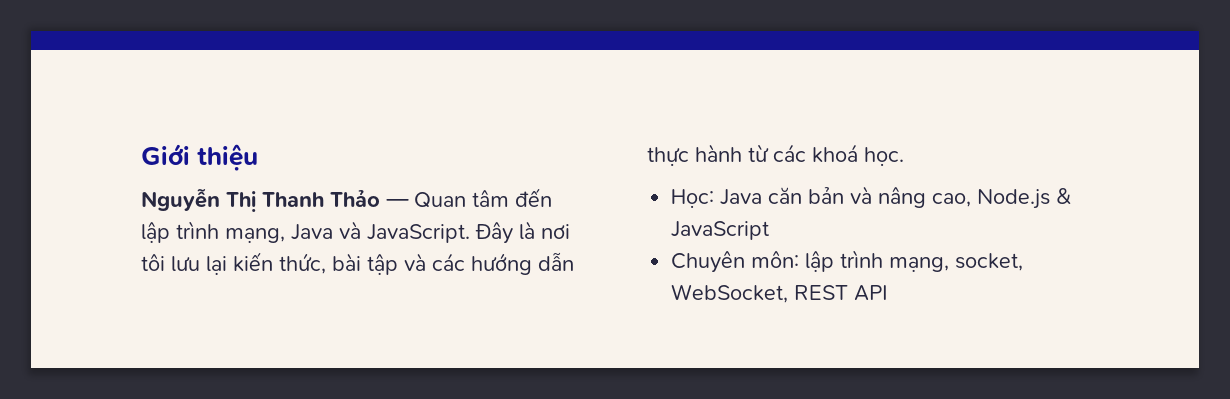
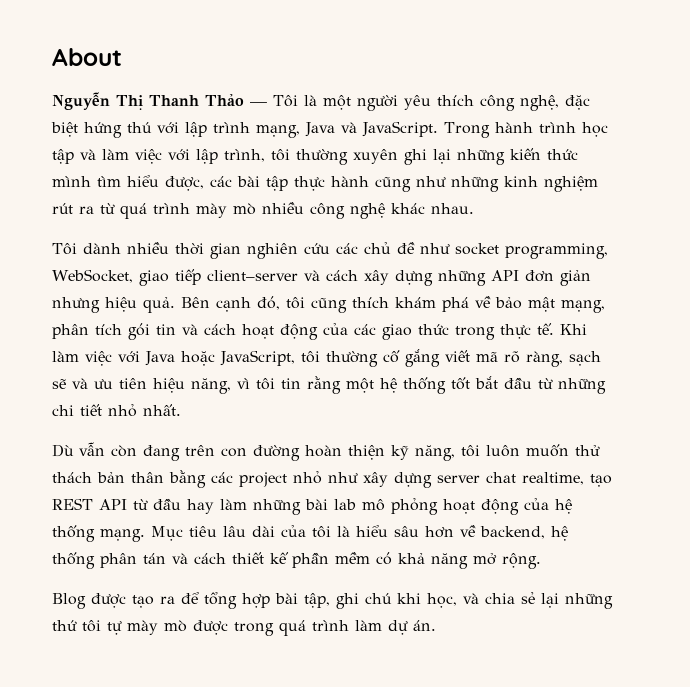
- Giới thiệu
+ About
- Nguyễn Thị Thanh Thảo — Quan tâm đến lập trình mạng, Java và JavaScript.
+ Nguyễn Thị Thanh Thảo — Tôi là một người yêu thích công nghệ, đặc biệt hứng thú với lập trình mạng, Java và JavaScript.
- Đây là nơi tôi lưu lại kiến thức, bài tập và các hướng dẫn thực hành từ các khoá học.
- Học: Java căn bản và nâng cao, Node.js & JavaScript
- Chuyên môn: lập trình mạng, socket, WebSocket, REST API
+ Trong hành trình học tập và làm việc với lập trình, tôi thường xuyên ghi lại những kiến thức mình tìm hiểu được, các bài tập thực hành cũng như những kinh nghiệm rút ra từ quá trình mày mò nhiều công nghệ khác nhau.
+ Tôi dành nhiều thời gian nghiên cứu các chủ đề như socket programming, WebSocket, giao tiếp client–server và cách xây dựng những API đơn giản nhưng hiệu quả. Bên cạnh đó, tôi cũng thích khám phá về bảo mật mạng, phân tích gói tin và cách hoạt động của các giao thức trong thực tế. Khi làm việc với Java hoặc JavaScript, tôi thường cố gắng viết mã rõ ràng, sạch sẽ và ưu tiên hiệu năng, vì tôi tin rằng một hệ thống tốt bắt đầu từ những chi tiết nhỏ nhất.
+ Dù vẫn còn đang trên con đường hoàn thiện kỹ năng, tôi luôn muốn thử thách bản thân bằng các project nhỏ như xây dựng server chat realtime, tạo REST API từ đầu hay làm những bài lab mô phỏng hoạt động của hệ thống mạng. Mục tiêu lâu dài của tôi là hiểu sâu hơn về backend, hệ thống phân tán và cách thiết kế phần mềm có khả năng mở rộng.
+ Blog được tạo ra để tổng hợp bài tập, ghi chú khi học, và chia sẻ lại những thứ tôi tự mày mò được trong quá trình làm dự án.

